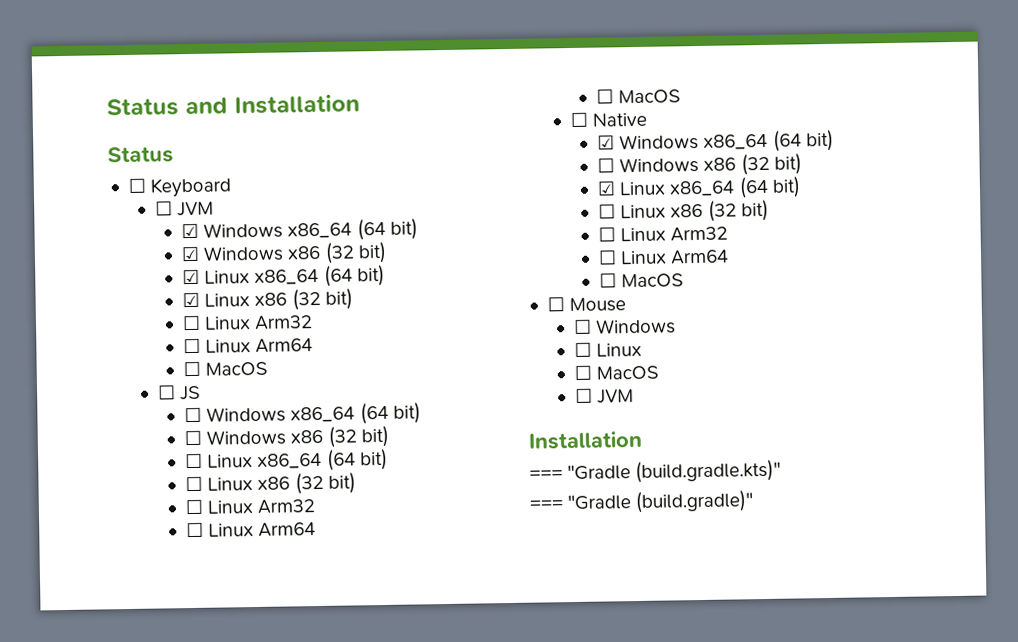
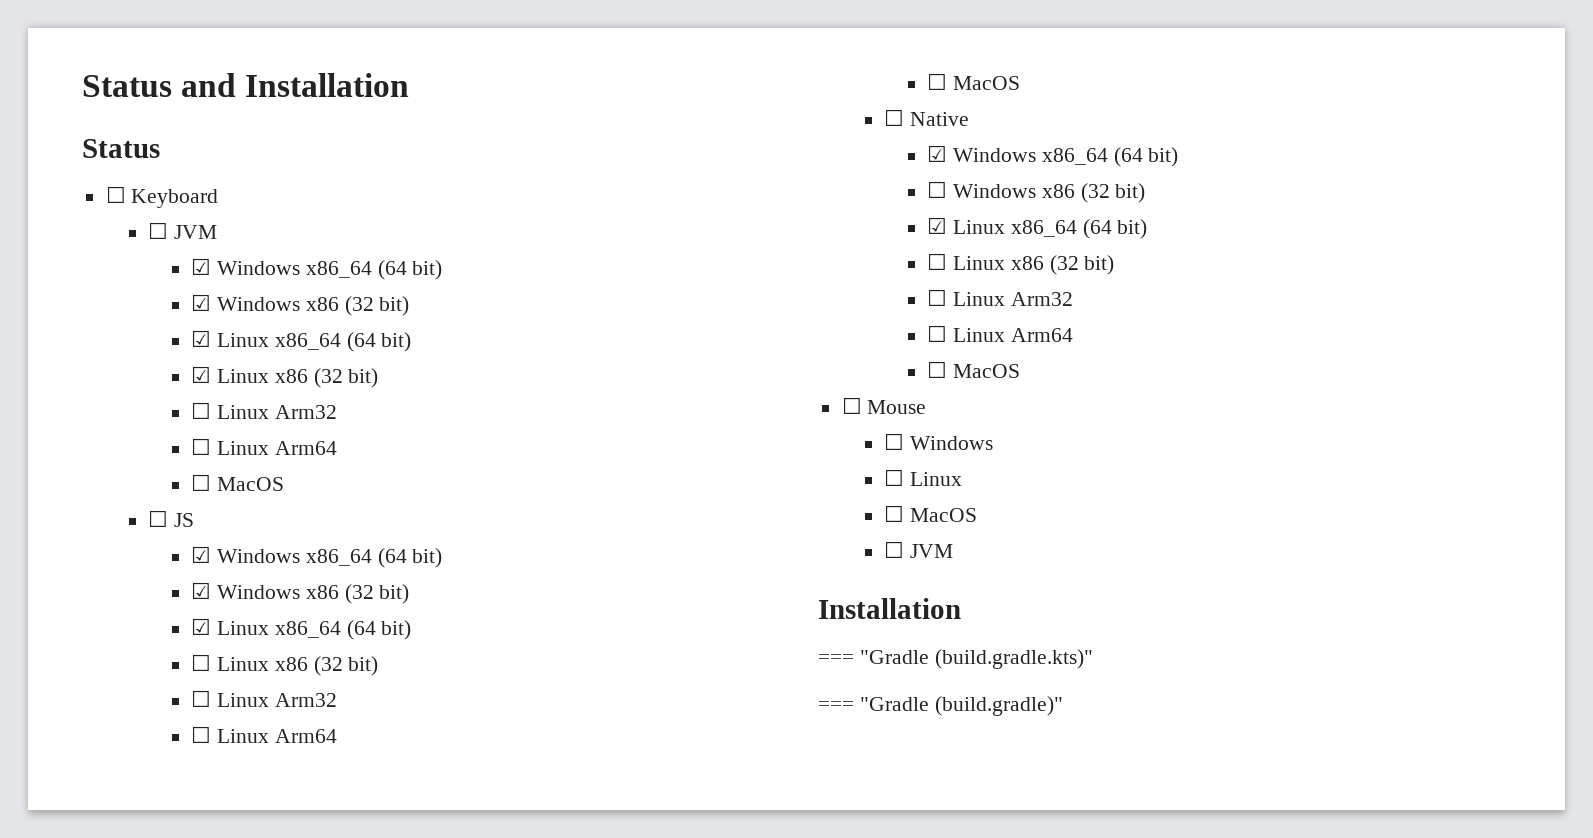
  ☐ JS
- ☐ Windows x86_64 (64 bit)
- ☐ Windows x86 (32 bit)
- ☐ Linux x86_64 (64 bit)
+ ☑ Windows x86_64 (64 bit)
+ ☑ Windows x86 (32 bit)
+ ☑ Linux x86_64 (64 bit)

